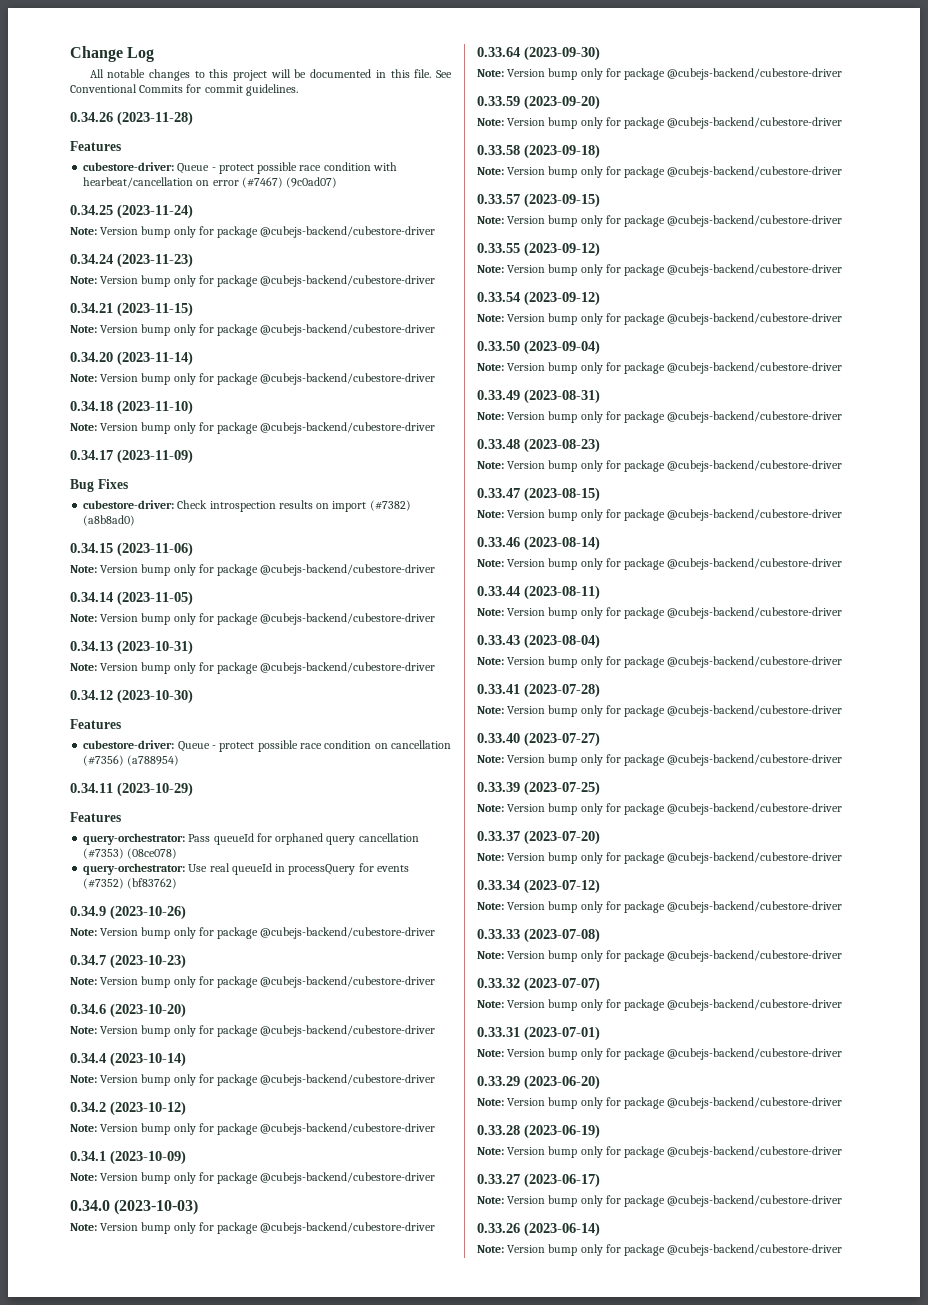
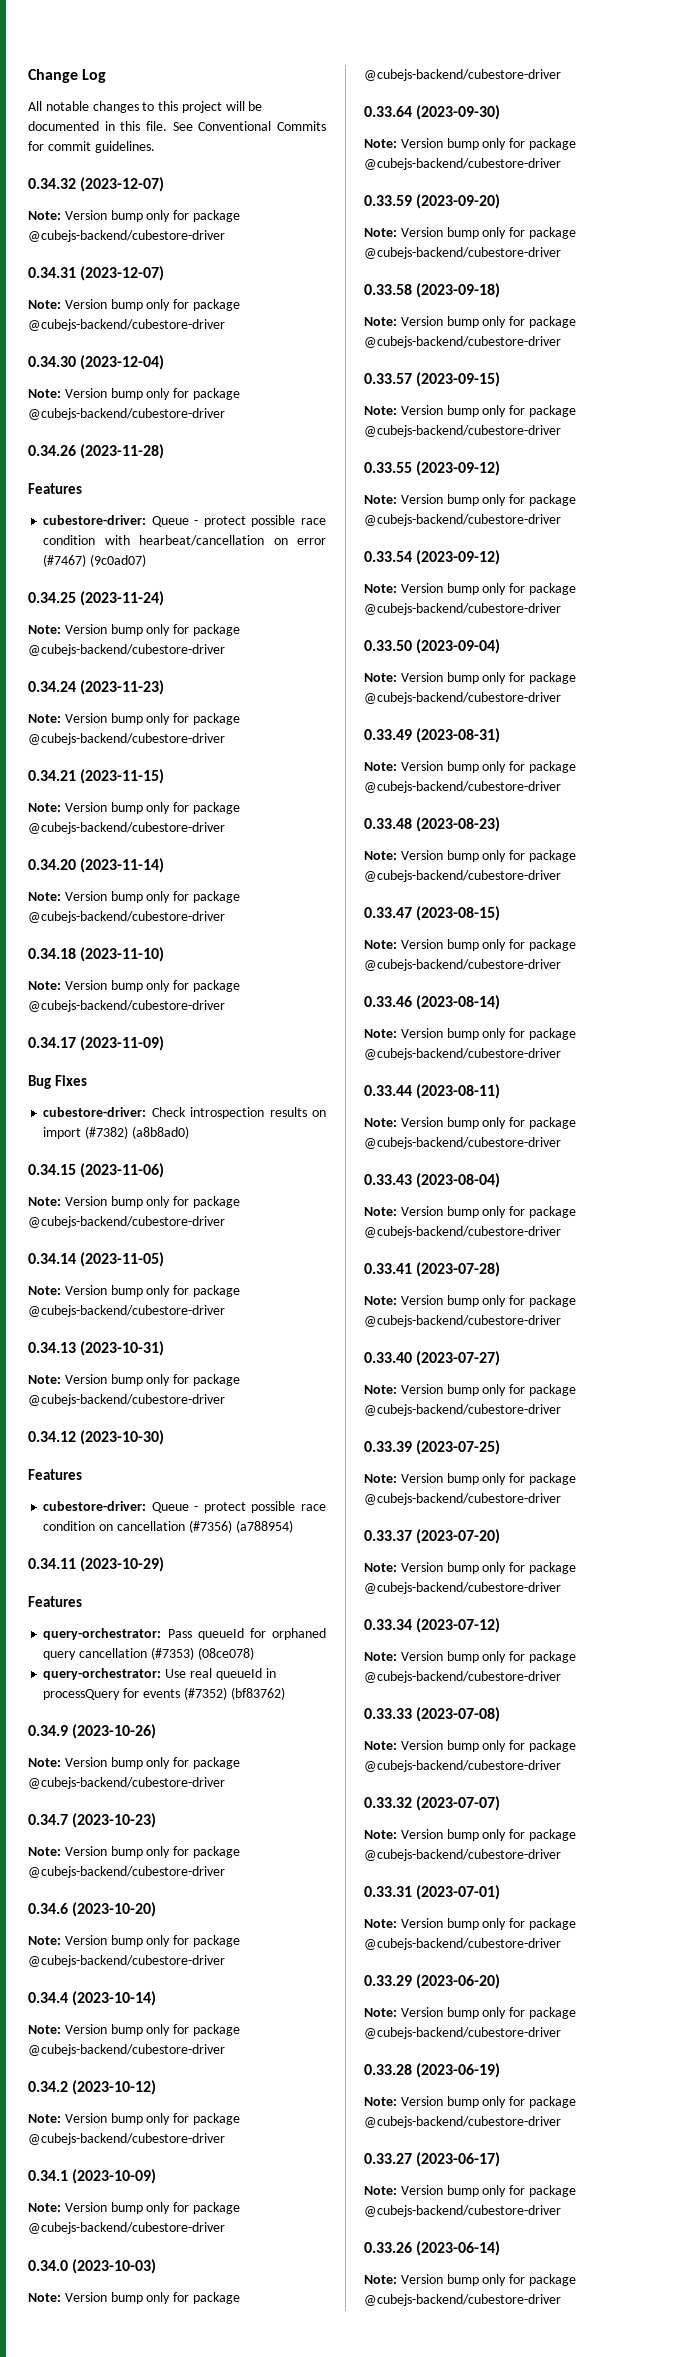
+ 0.34.32 (2023-12-07)
+ Note: Version bump only for package @cubejs-backend/cubestore-driver
+ 0.34.31 (2023-12-07)
+ Note: Version bump only for package @cubejs-backend/cubestore-driver
+ 0.34.30 (2023-12-04)
+ Note: Version bump only for package @cubejs-backend/cubestore-driver

